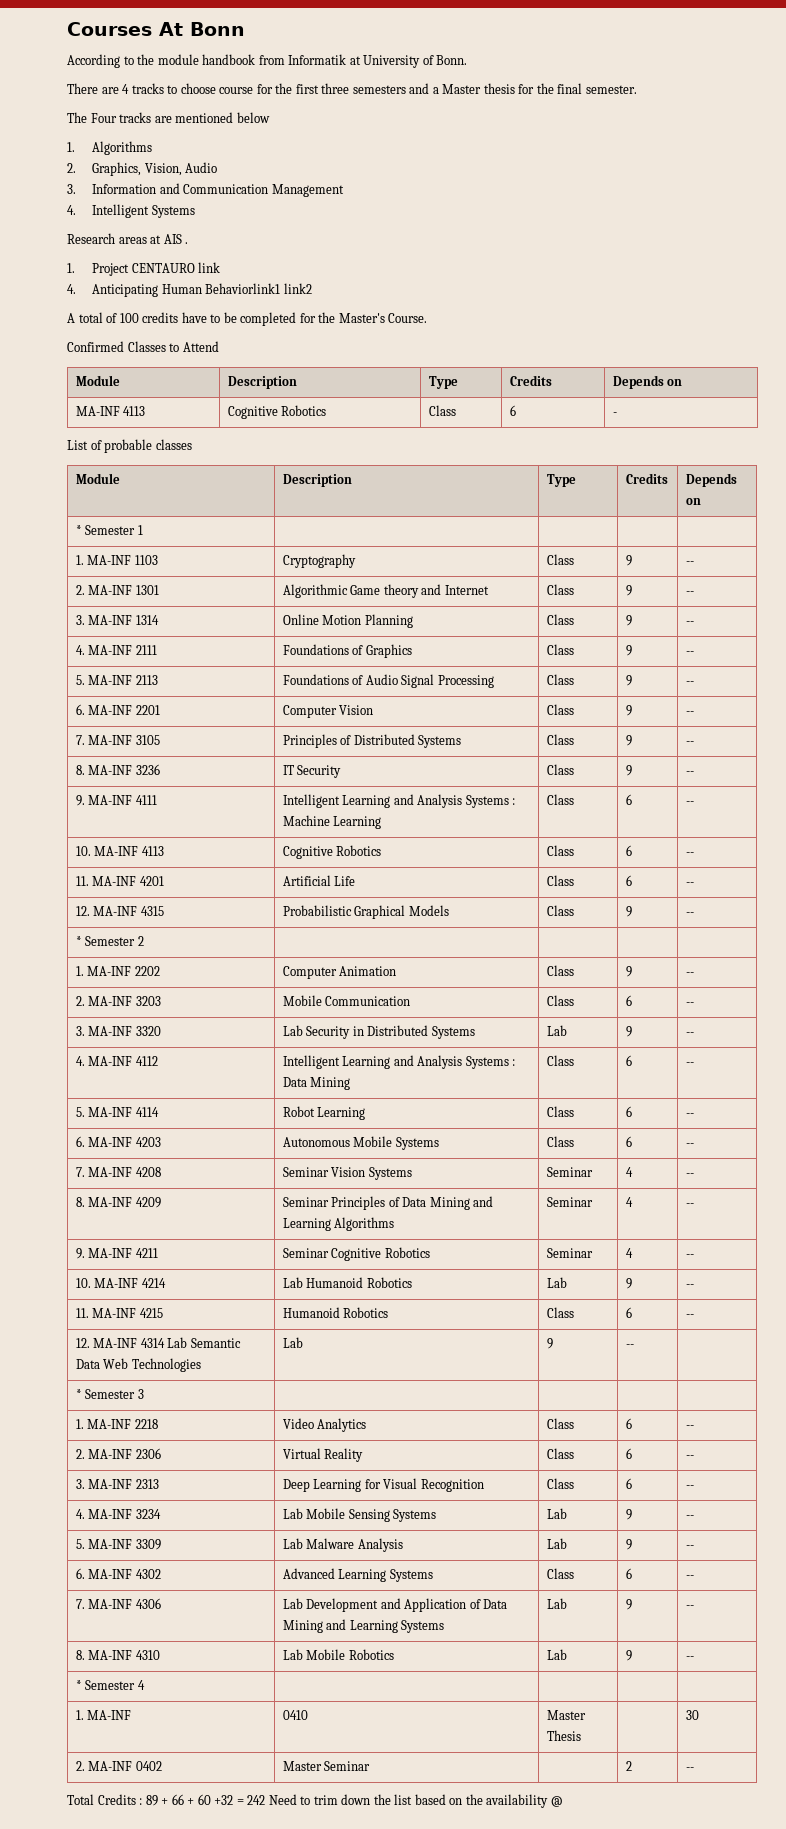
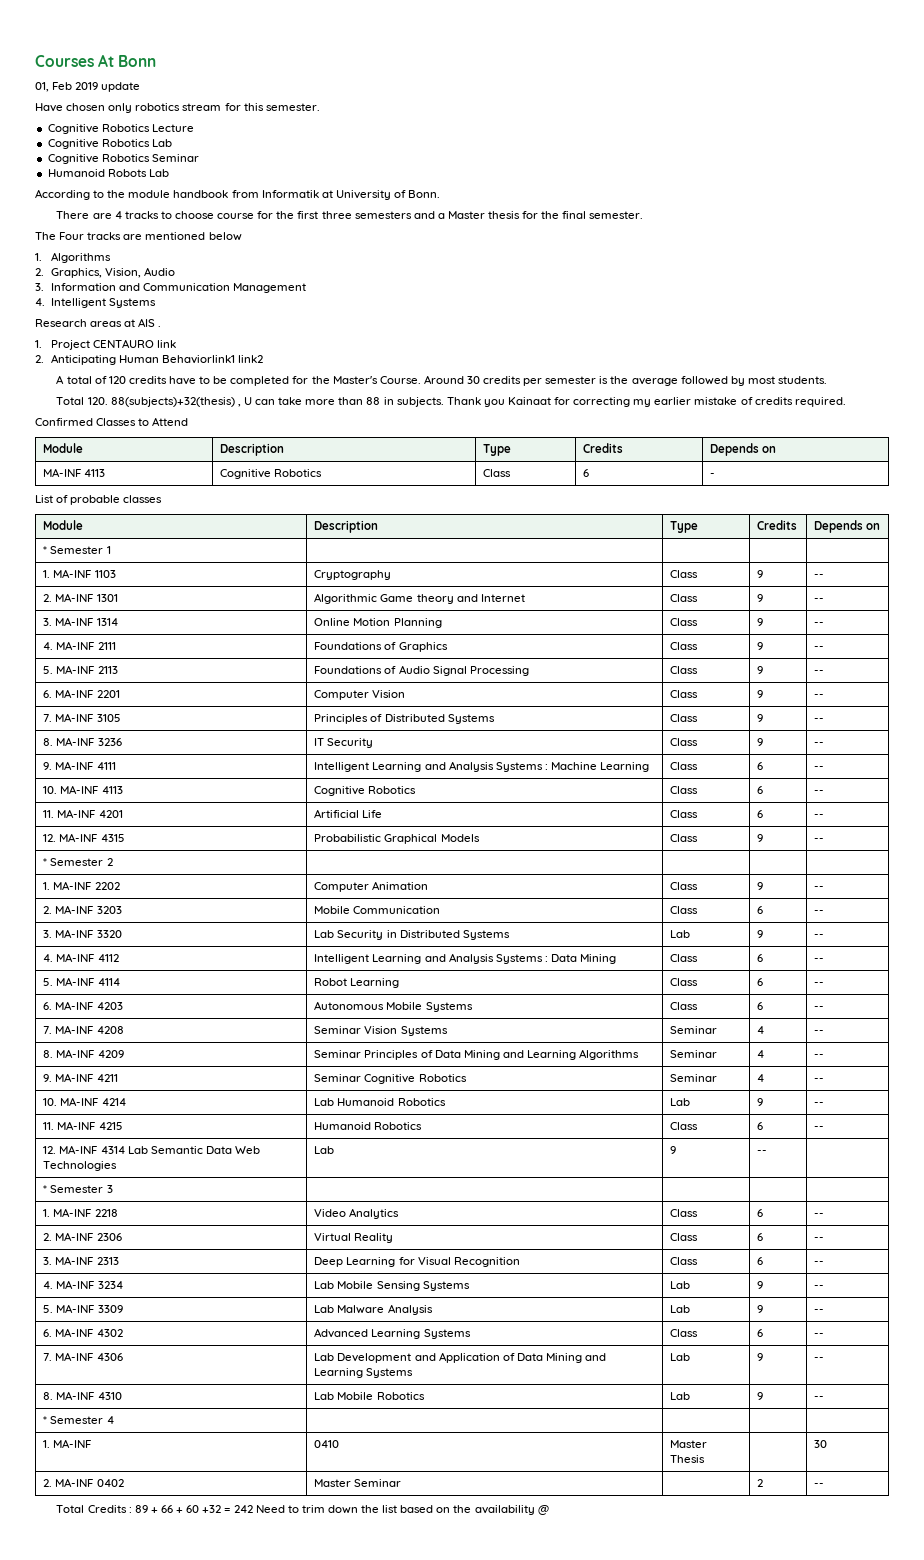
+ 01, Feb 2019 update
+ Have chosen only robotics stream for this semester.
+ Cognitive Robotics Lecture
+ Cognitive Robotics Lab
+ Cognitive Robotics Seminar
+ Humanoid Robots Lab
- 4. Anticipating Human Behaviorlink1 link2
+ 2. Anticipating Human Behaviorlink1 link2
- A total of 100 credits have to be completed for the Master's Course.
+ A total of 120 credits have to be completed for the Master's Course. Around 30 credits per semester is the average followed by most students.
+ Total 120. 88(subjects)+32(thesis) , U can take more than 88 in subjects. Thank you Kainaat for correcting my earlier mistake of credits required.

